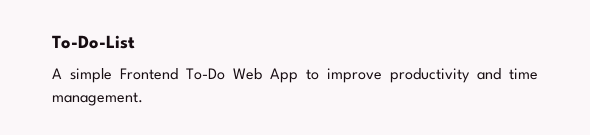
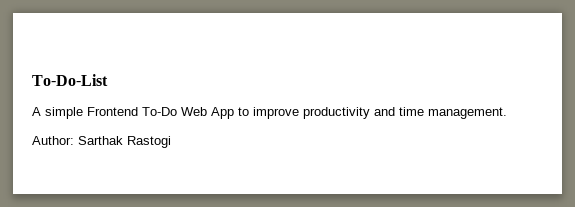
+ Author: Sarthak Rastogi

